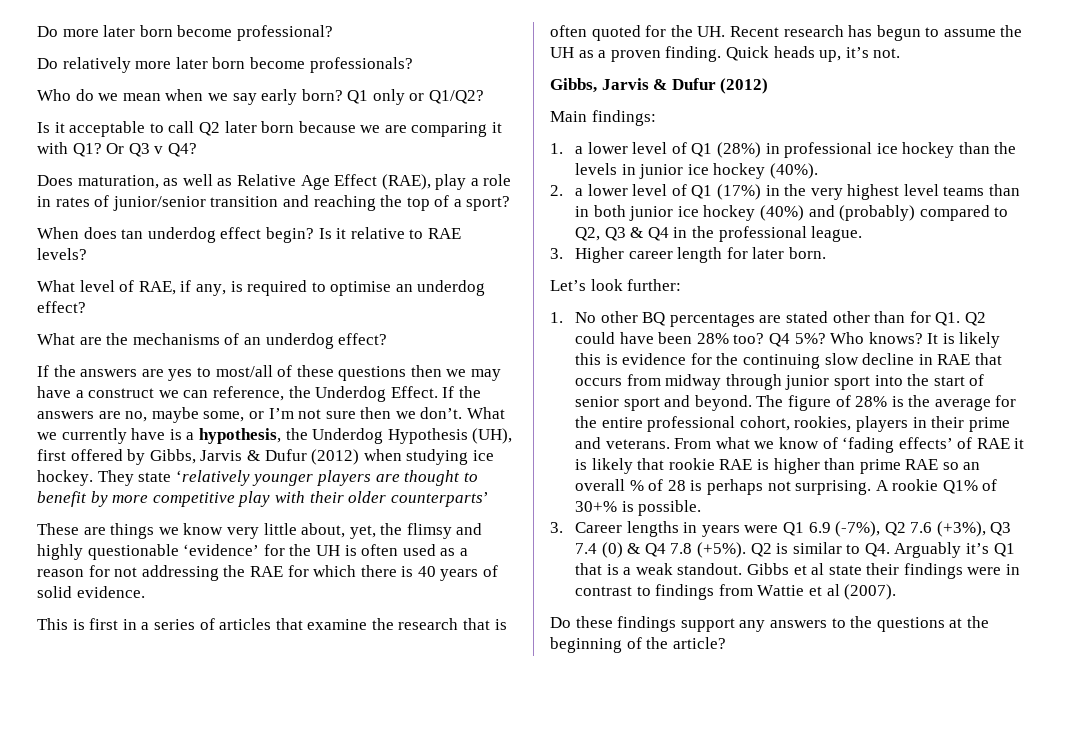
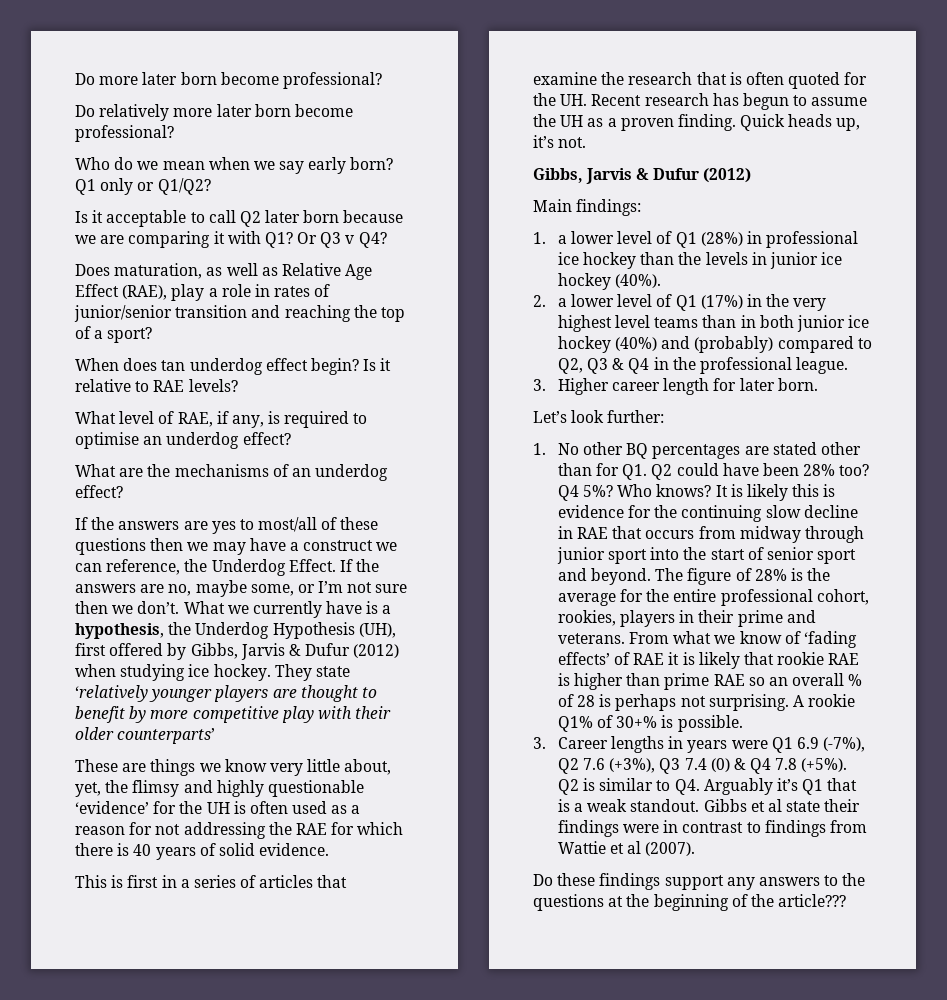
- Do relatively more later born become professionals?
+ Do relatively more later born become professional?
- Do these findings support any answers to the questions at the beginning of the article?
+ Do these findings support any answers to the questions at the beginning of the article???

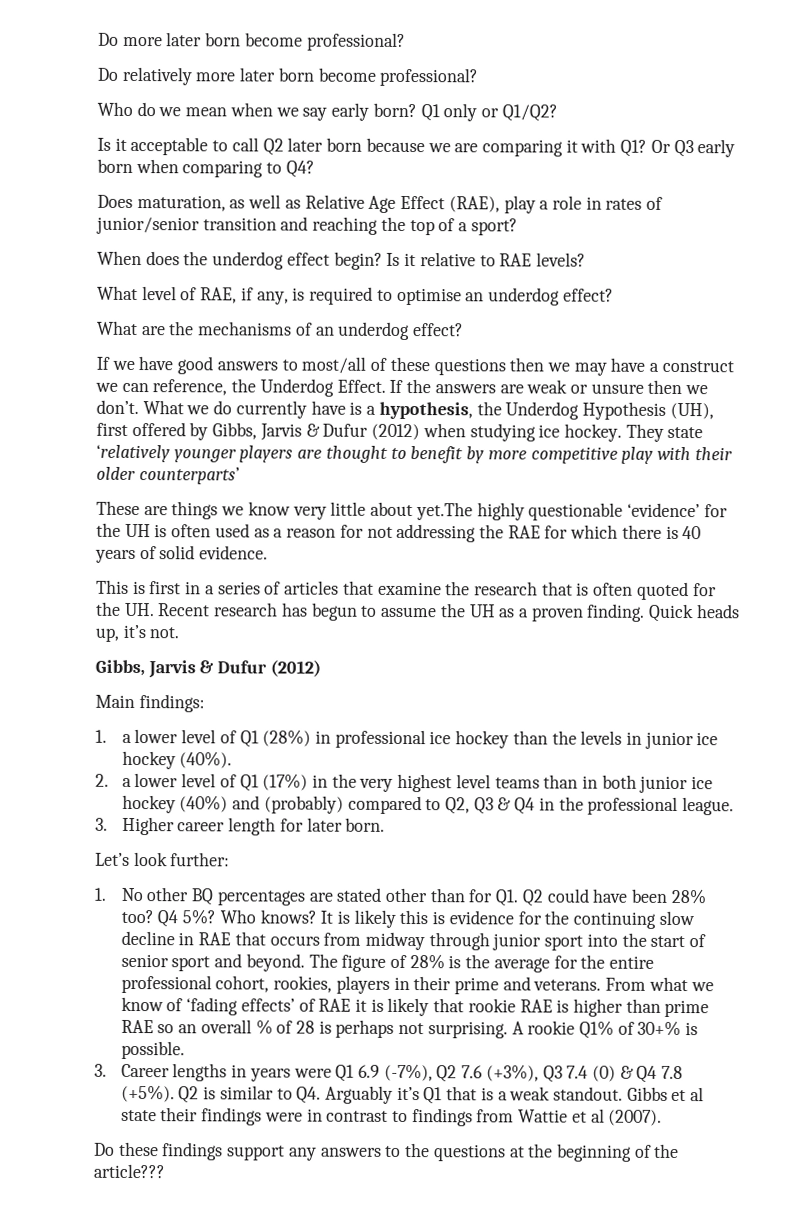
- Or Q3 v Q4?
+ Or Q3 early born when comparing to Q4?
- When does tan underdog effect begin?
+ When does the underdog effect begin?
- If the answers are yes to most/all of these questions then we may have a construct we can reference, the Underdog Effect.
+ If we have good answers to most/all of these questions then we may have a construct we can reference, the Underdog Effect.
- If the answers are no, maybe some, or I’m not sure then we don’t.
+ If the answers are weak or unsure then we don’t.
- What we currently have is a hypothesis, the Underdog Hypothesis (UH), first offered by Gibbs, Jarvis & Dufur (2012) when studying ice hockey.
+ What we do currently have is a hypothesis, the Underdog Hypothesis (UH), first offered by Gibbs, Jarvis & Dufur (2012) when studying ice hockey.
- These are things we know very little about, yet, the flimsy and highly questionable ‘evidence’ for the UH is often used as a reason for not addressing the RAE for which there is 40 years of solid evidence.
+ These are things we know very little about yet.The highly questionable ‘evidence’ for the UH is often used as a reason for not addressing the RAE for which there is 40 years of solid evidence.

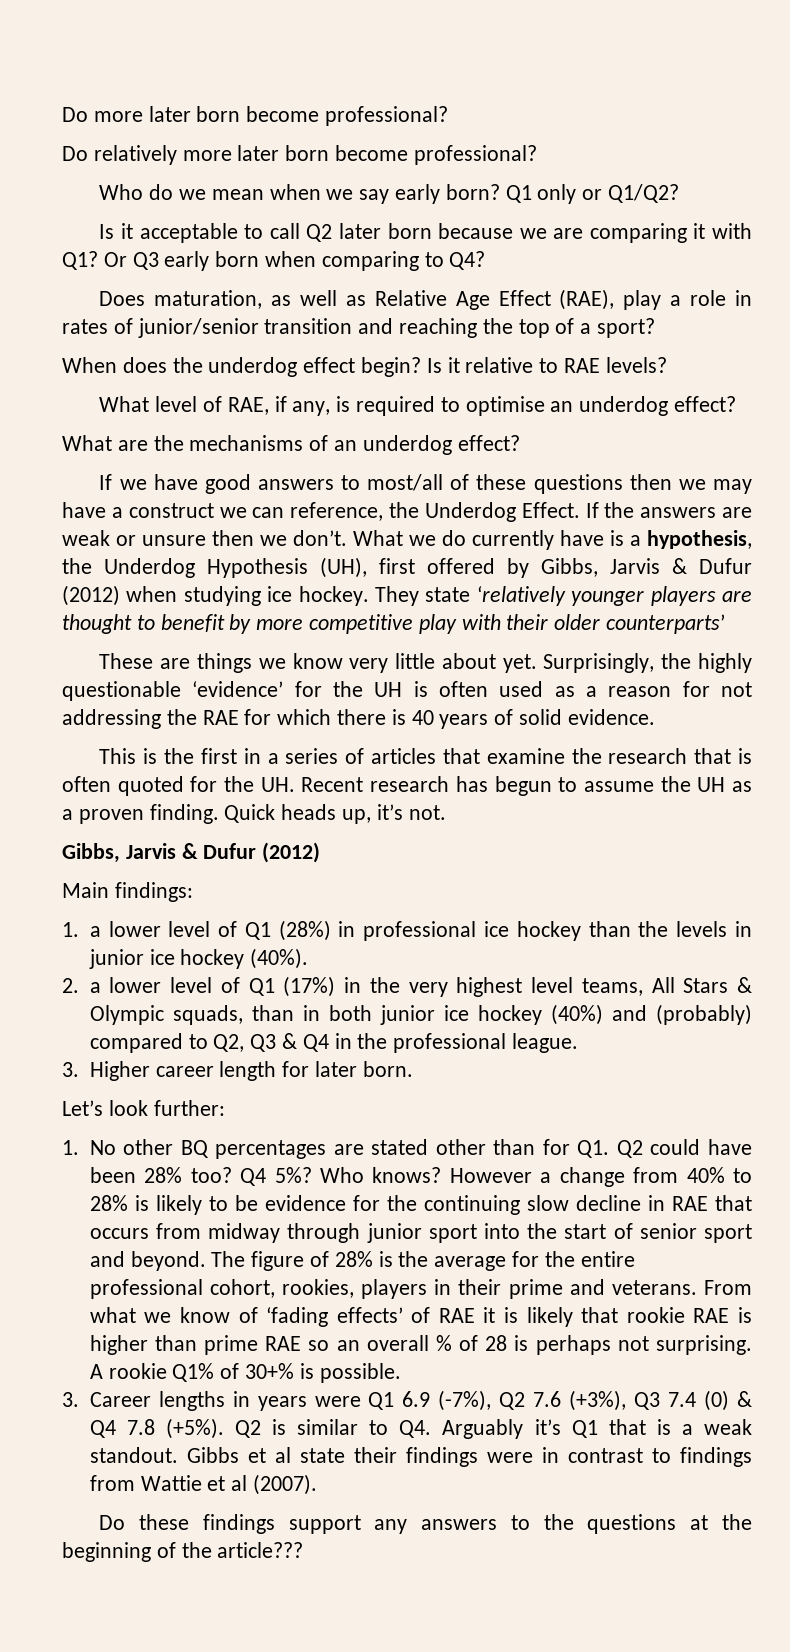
- These are things we know very little about yet.The highly questionable ‘evidence’ for the UH is often used as a reason for not addressing the RAE for which there is 40 years of solid evidence.
+ These are things we know very little about yet. Surprisingly, the highly questionable ‘evidence’ for the UH is often used as a reason for not addressing the RAE for which there is 40 years of solid evidence.
- This is first in a series of articles that examine the research that is often quoted for the UH. Recent research has begun to assume the UH as a proven finding.
+ This is the first in a series of articles that examine the research that is often quoted for the UH. Recent research has begun to assume the UH as a proven finding.
- 2. a lower level of Q1 (17%) in the very highest level teams than in both junior ice hockey (40%) and (probably) compared to Q2, Q3 & Q4 in the professional league.
+ 2. a lower level of Q1 (17%) in the very highest level teams, All Stars & Olympic squads, than in both junior ice hockey (40%) and (probably) compared to Q2, Q3 & Q4 in the professional league.
- It is likely this is evidence for the continuing slow decline in RAE that occurs from midway through junior sport into the start of senior sport and beyond.
+ However a change from 40% to 28% is likely to be evidence for the continuing slow decline in RAE that occurs from midway through junior sport into the start of senior sport and beyond.

